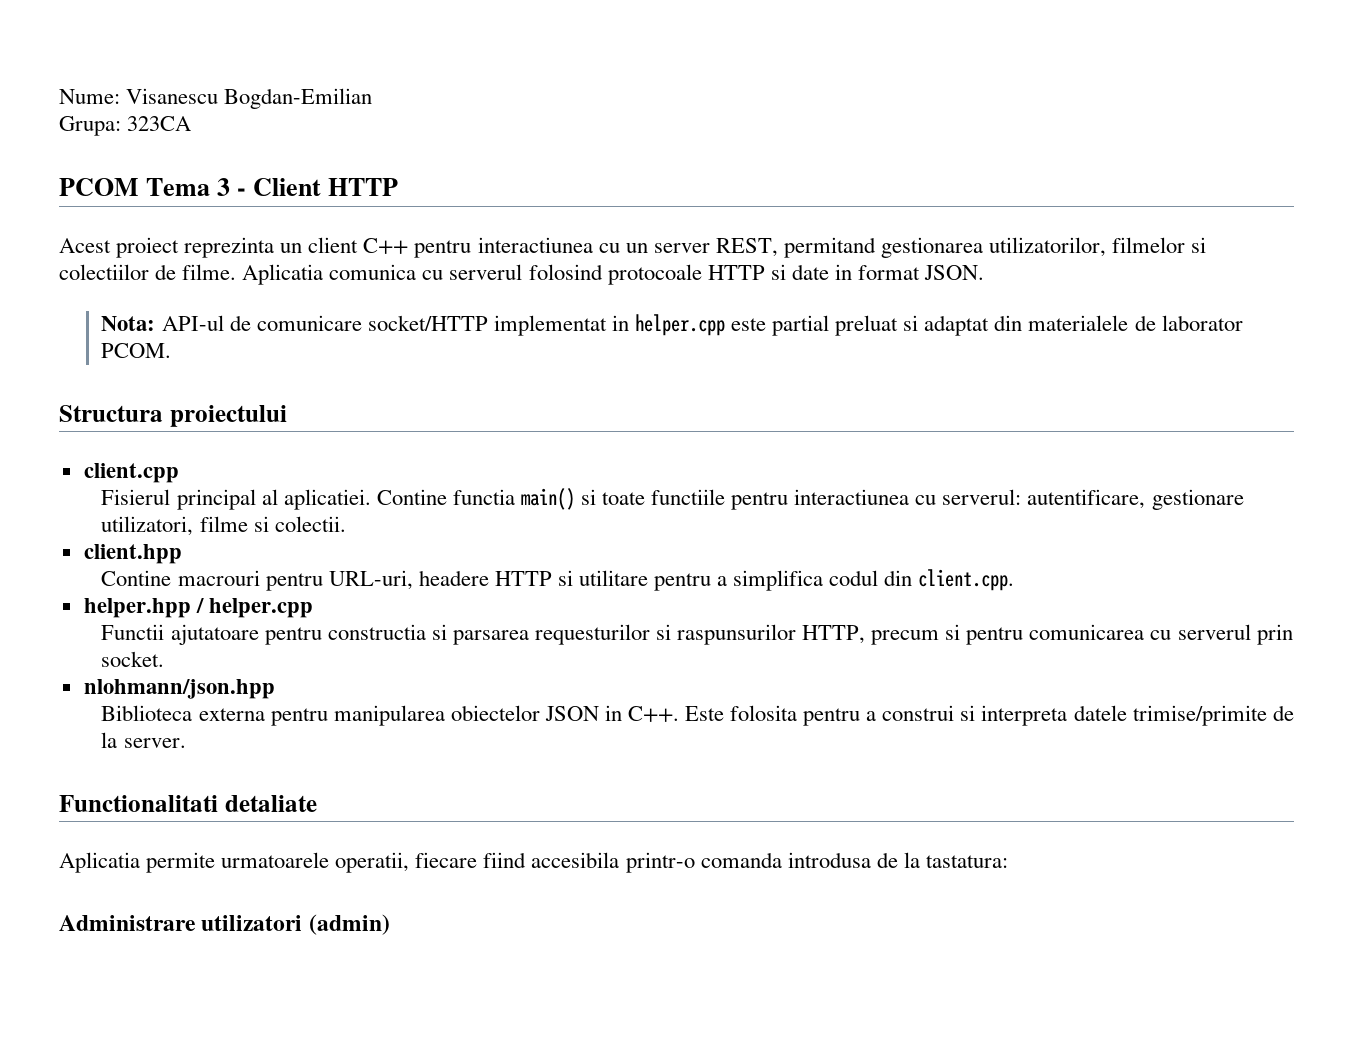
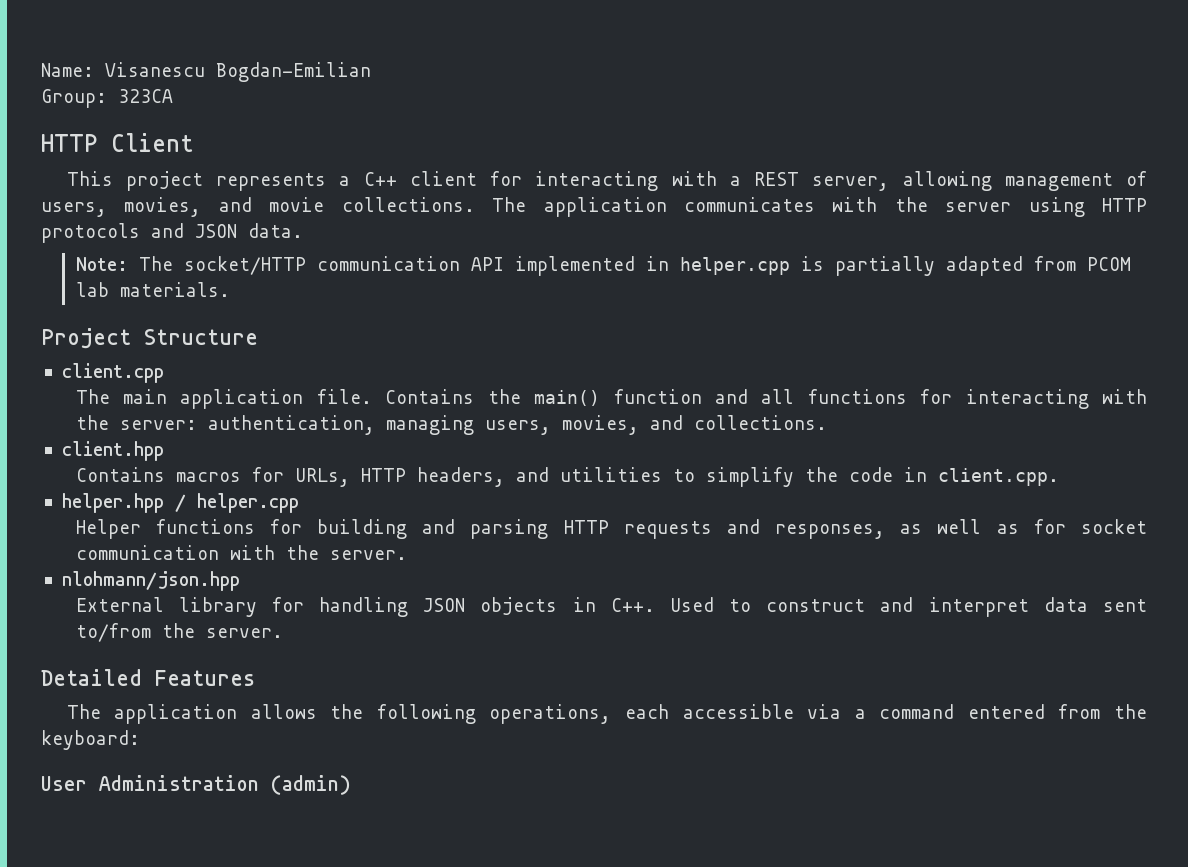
- Nume: Visanescu Bogdan-Emilian
+ Name: Visanescu Bogdan-Emilian
- Grupa: 323CA
+ Group: 323CA
- PCOM Tema 3 - Client HTTP
- Acest proiect reprezinta un client C++ pentru interactiunea cu un server REST, permitand gestionarea utilizatorilor, filmelor si colectiilor de filme. Aplicatia comunica cu serverul folosind protocoale HTTP si date in format JSON.
- Nota: API-ul de comunicare socket/HTTP implementat in helper.cpp este partial preluat si adaptat din materialele de laborator PCOM.
- Structura proiectului
+ HTTP Client
+ This project represents a C++ client for interacting with a REST server, allowing management of users, movies, and movie collections. The application communicates with the server using HTTP protocols and JSON data.
+ Note: The socket/HTTP communication API implemented in helper.cpp is partially adapted from PCOM lab materials.
+ Project Structure
  client.cpp
- Fisierul principal al aplicatiei. Contine functia main() si toate functiile pentru interactiunea cu serverul: autentificare, gestionare utilizatori, filme si colectii.
+ The main application file. Contains the main() function and all functions for interacting with the server: authentication, managing users, movies, and collections.
  client.hpp
- Contine macrouri pentru URL-uri, headere HTTP si utilitare pentru a simplifica codul din client.cpp.
+ Contains macros for URLs, HTTP headers, and utilities to simplify the code in client.cpp.
  helper.hpp / helper.cpp
- Functii ajutatoare pentru constructia si parsarea requesturilor si raspunsurilor HTTP, precum si pentru comunicarea cu serverul prin socket.
+ Helper functions for building and parsing HTTP requests and responses, as well as for socket communication with the server.
  nlohmann/json.hpp
- Biblioteca externa pentru manipularea obiectelor JSON in C++. Este folosita pentru a construi si interpreta datele trimise/primite de la server.
- Functionalitati detaliate
- Aplicatia permite urmatoarele operatii, fiecare fiind accesibila printr-o comanda introdusa de la tastatura:
- Administrare utilizatori (admin)
+ External library for handling JSON objects in C++. Used to construct and interpret data sent to/from the server.
+ Detailed Features
+ The application allows the following operations, each accessible via a command entered from the keyboard:
+ User Administration (admin)

